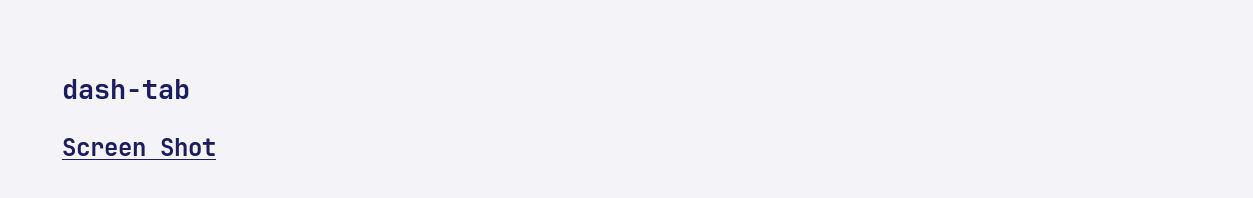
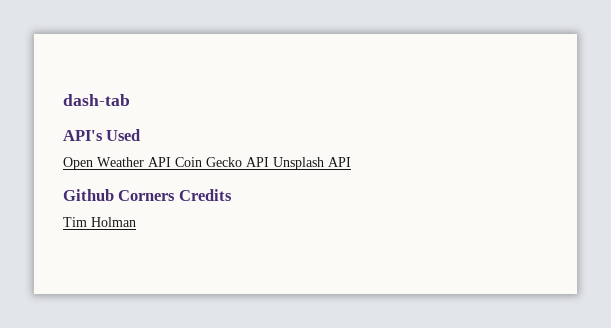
- Screen Shot
+ API's Used
+ Open Weather API Coin Gecko API Unsplash API
+ Github Corners Credits
+ Tim Holman

